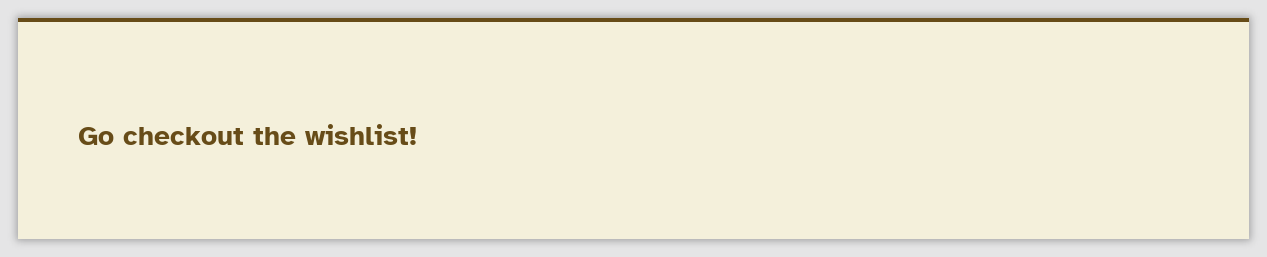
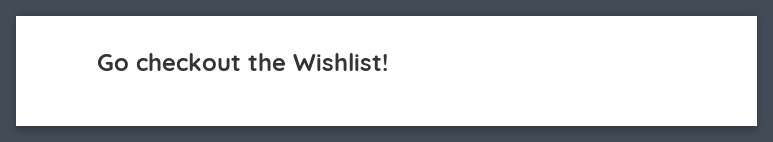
- Go checkout the wishlist!
+ Go checkout the Wishlist!

